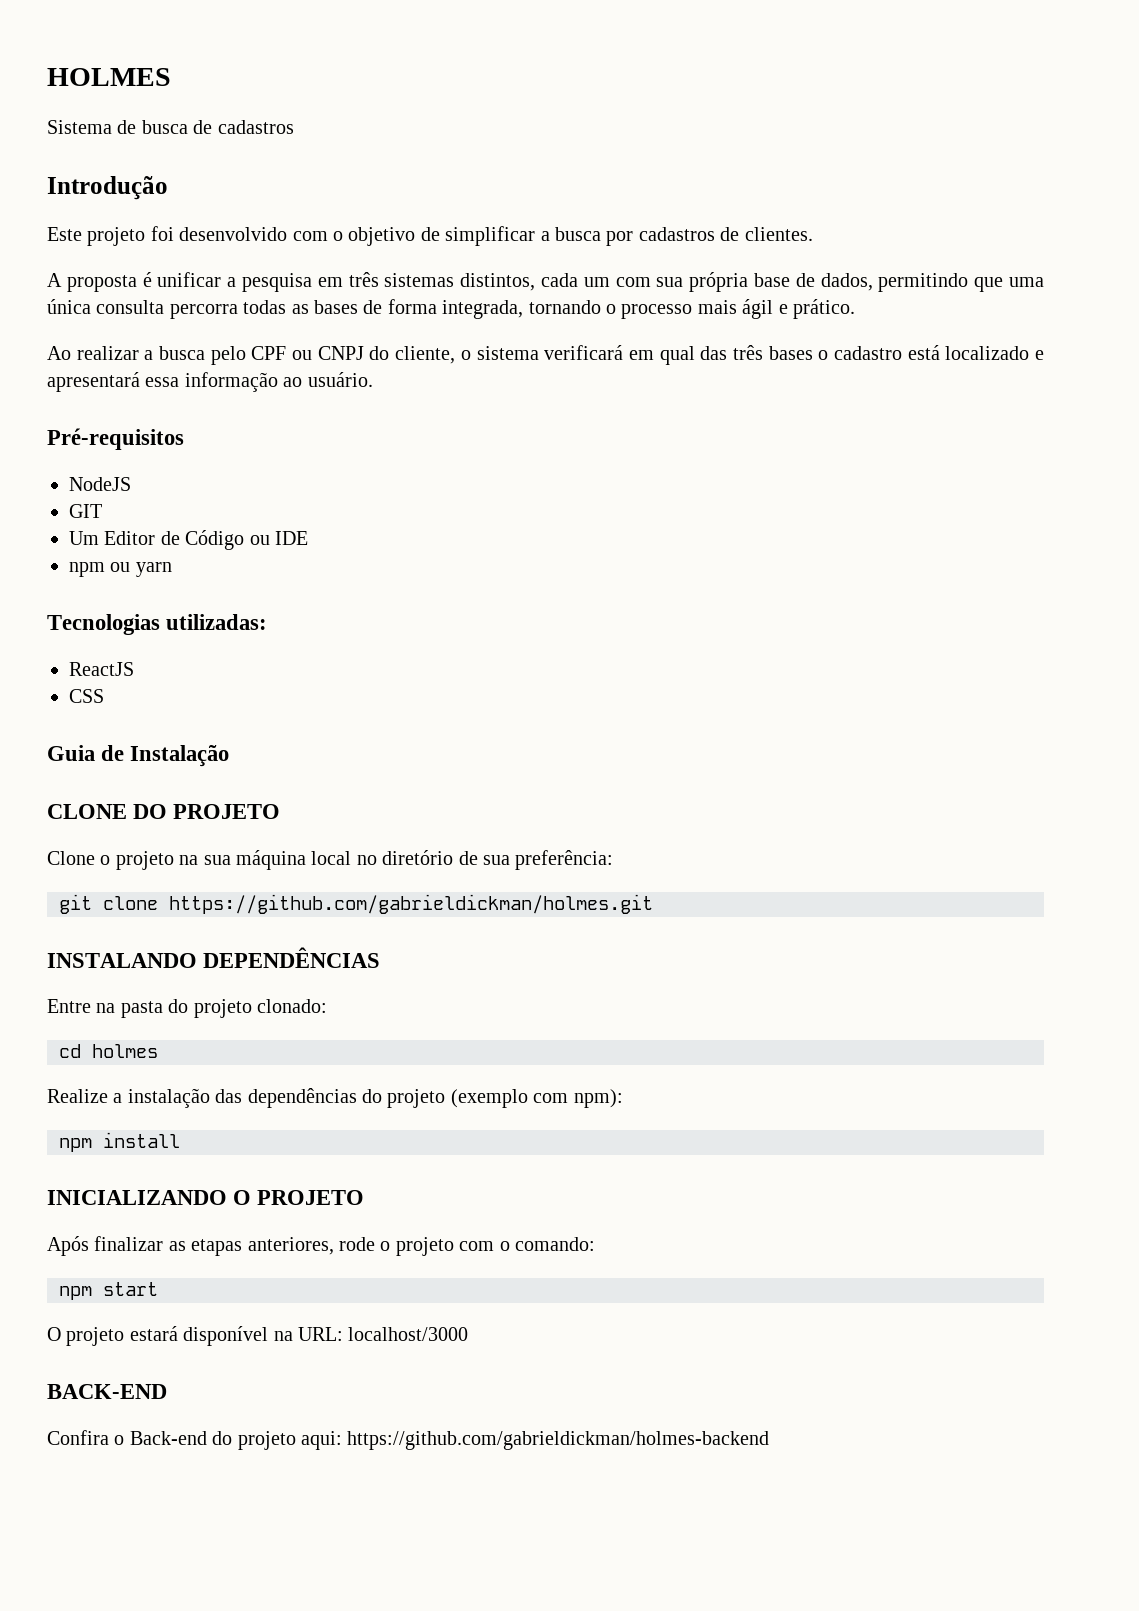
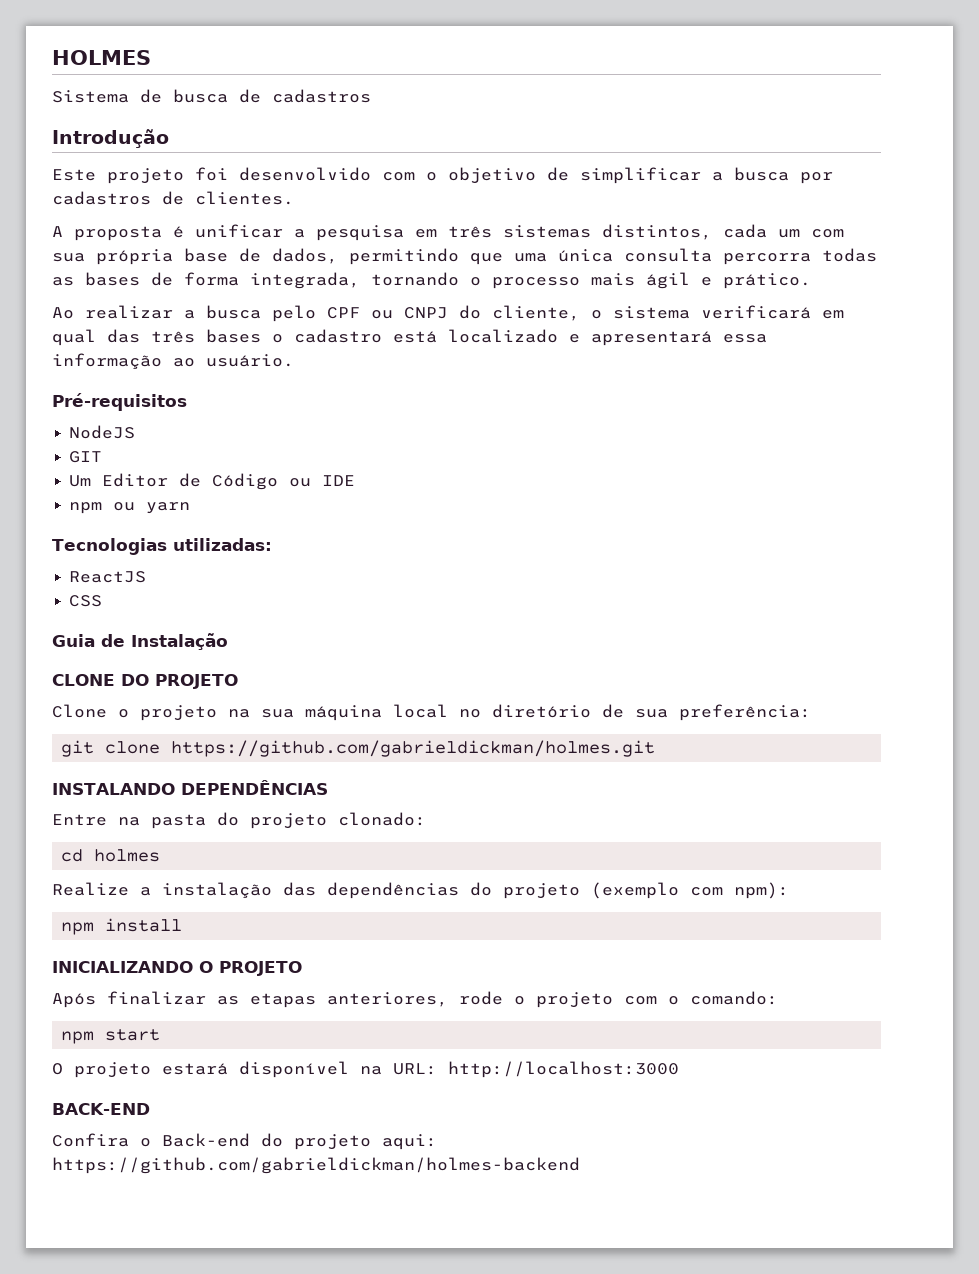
- O projeto estará disponível na URL: localhost/3000
+ O projeto estará disponível na URL: http://localhost:3000

